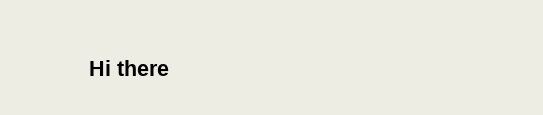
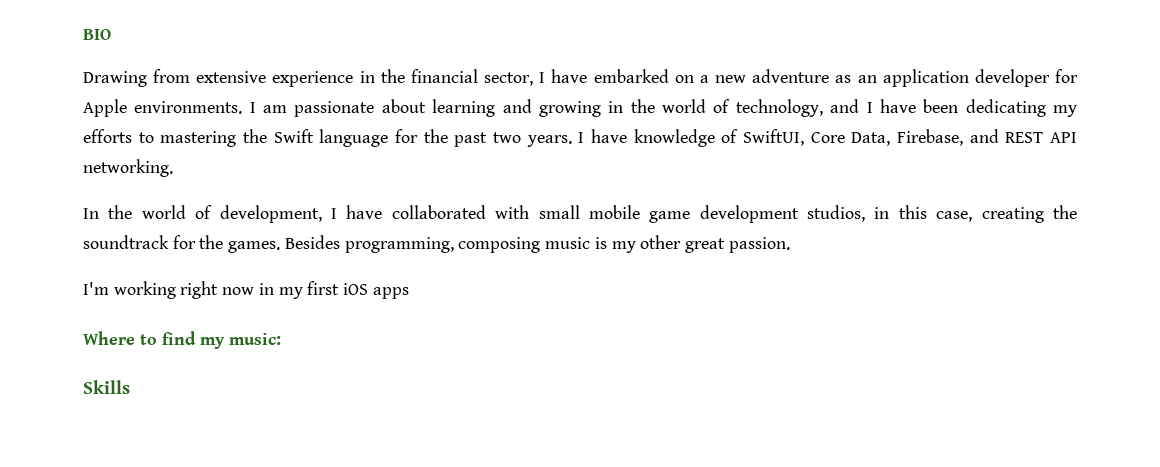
- Hi there
+ BIO
+ Drawing from extensive experience in the financial sector, I have embarked on a new adventure as an application developer for Apple environments. I am passionate about learning and growing in the world of technology, and I have been dedicating my efforts to mastering the Swift language for the past two years. I have knowledge of SwiftUI, Core Data, Firebase, and REST API networking.
+ In the world of development, I have collaborated with small mobile game development studios, in this case, creating the soundtrack for the games. Besides programming, composing music is my other great passion.
+ I'm working right now in my first iOS apps
+ Where to find my music:
+ Skills

